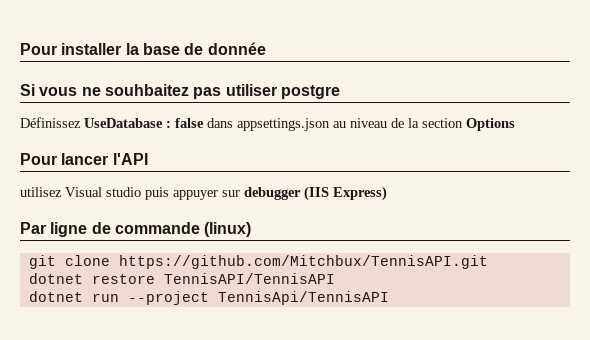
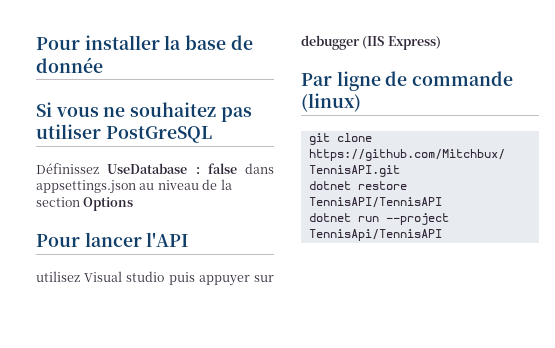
- Si vous ne souhbaitez pas utiliser postgre
+ Si vous ne souhaitez pas utiliser PostGreSQL

